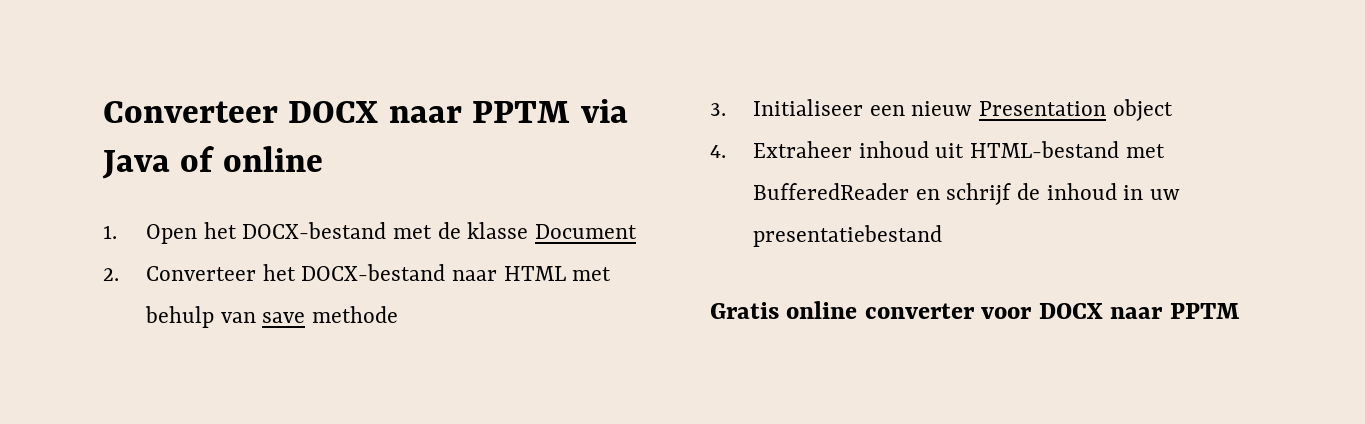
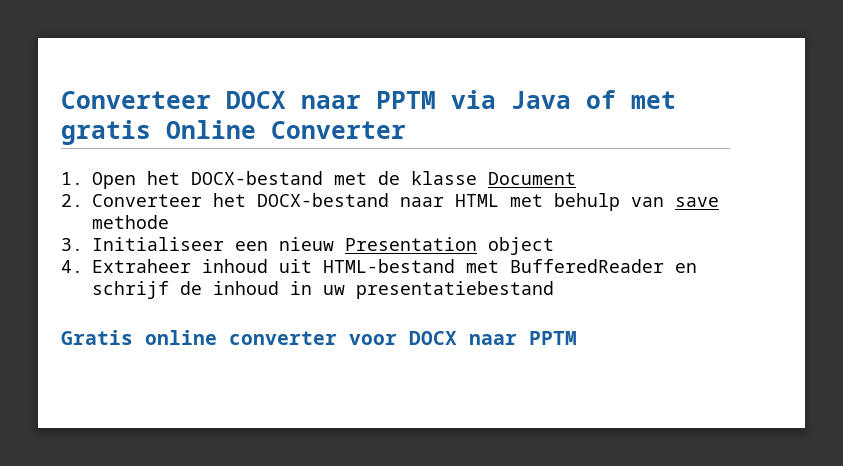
- Converteer DOCX naar PPTM via Java of online
+ Converteer DOCX naar PPTM via Java of met gratis Online Converter

